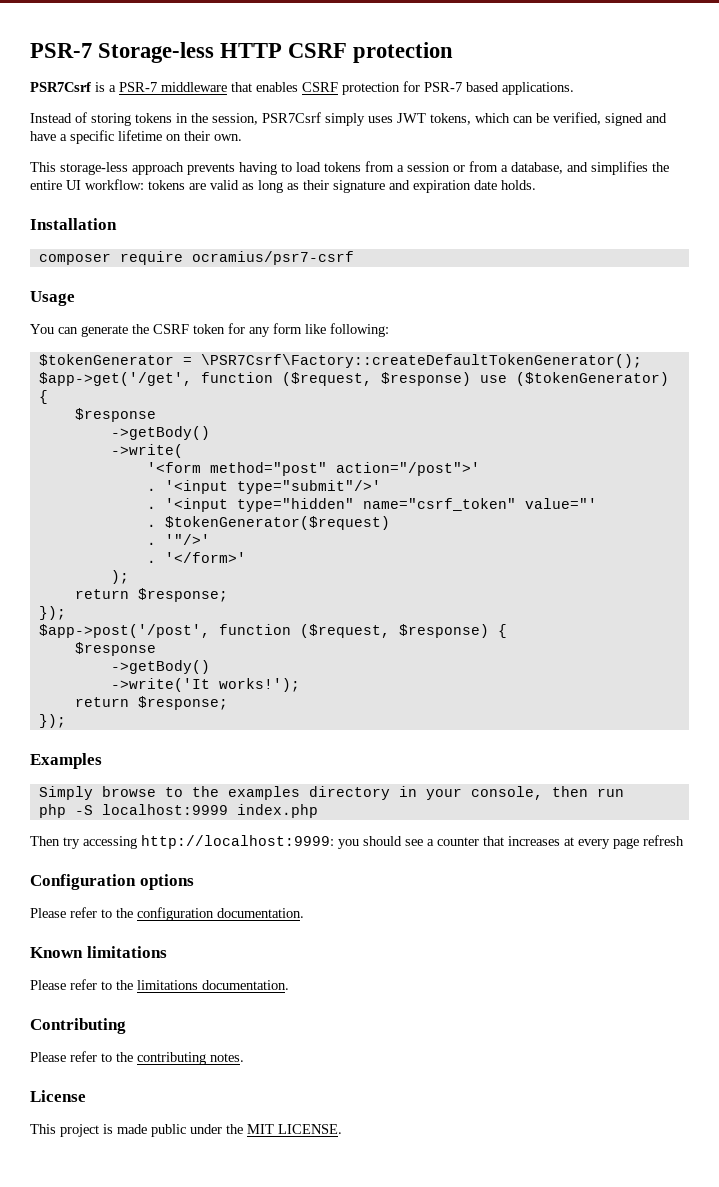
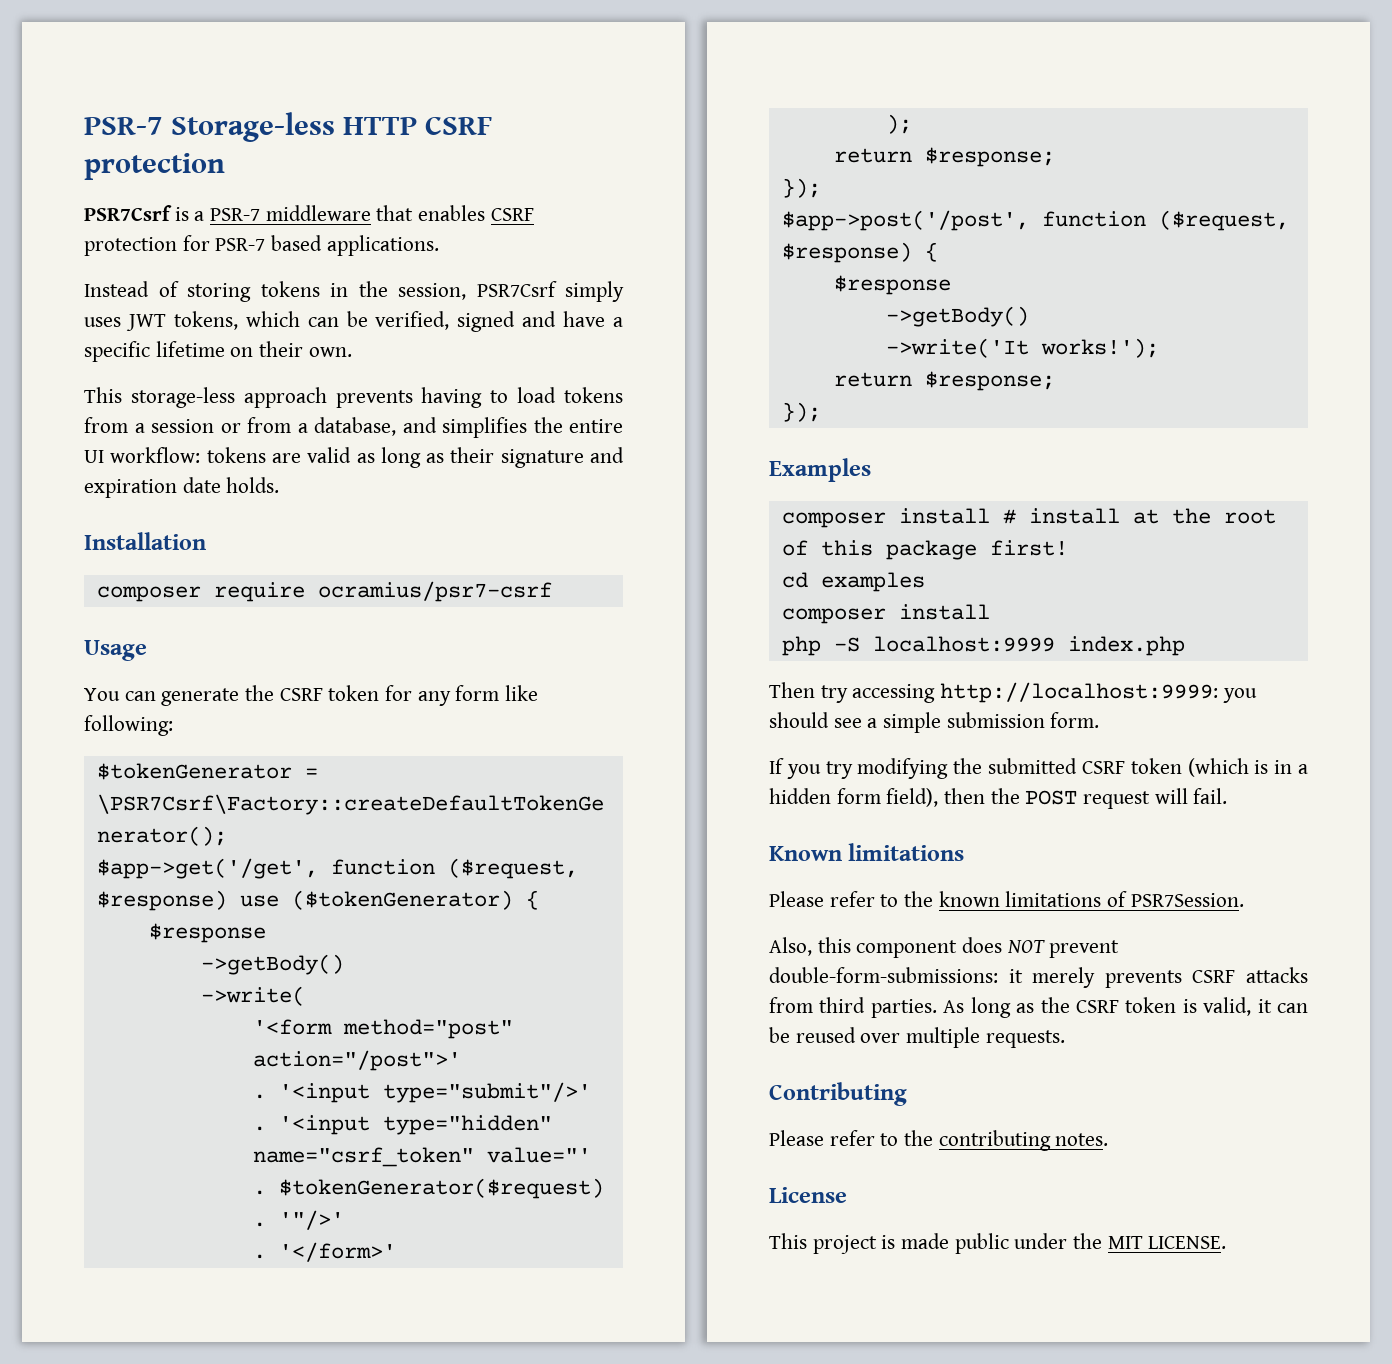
- Simply browse to the examples directory in your console, then run
+ composer install # install at the root of this package first!
+ cd examples
+ composer install
- Then try accessing http://localhost:9999: you should see a counter that increases at every page refresh
- Configuration options
- Please refer to the configuration documentation.
+ Then try accessing http://localhost:9999: you should see a simple submission form.
+ If you try modifying the submitted CSRF token (which is in a hidden form field), then the POST request will fail.
- Please refer to the limitations documentation.
+ Please refer to the known limitations of PSR7Session.
+ Also, this component does NOT prevent double-form-submissions: it merely prevents CSRF attacks from third parties. As long as the CSRF token is valid, it can be reused over multiple requests.

